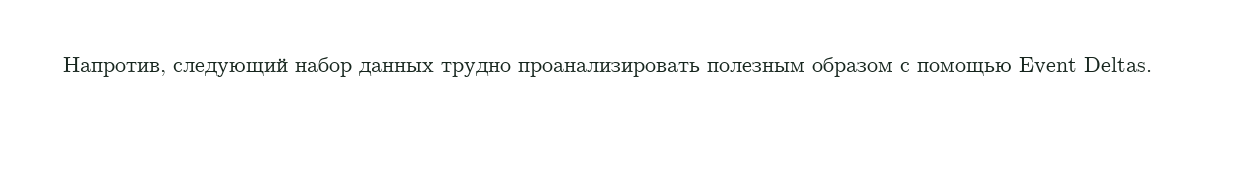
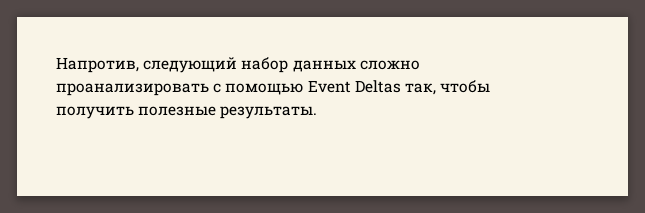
- Напротив, следующий набор данных трудно проанализировать полезным образом с помощью Event Deltas.
+ Напротив, следующий набор данных сложно проанализировать с помощью Event Deltas так, чтобы получить полезные результаты.

